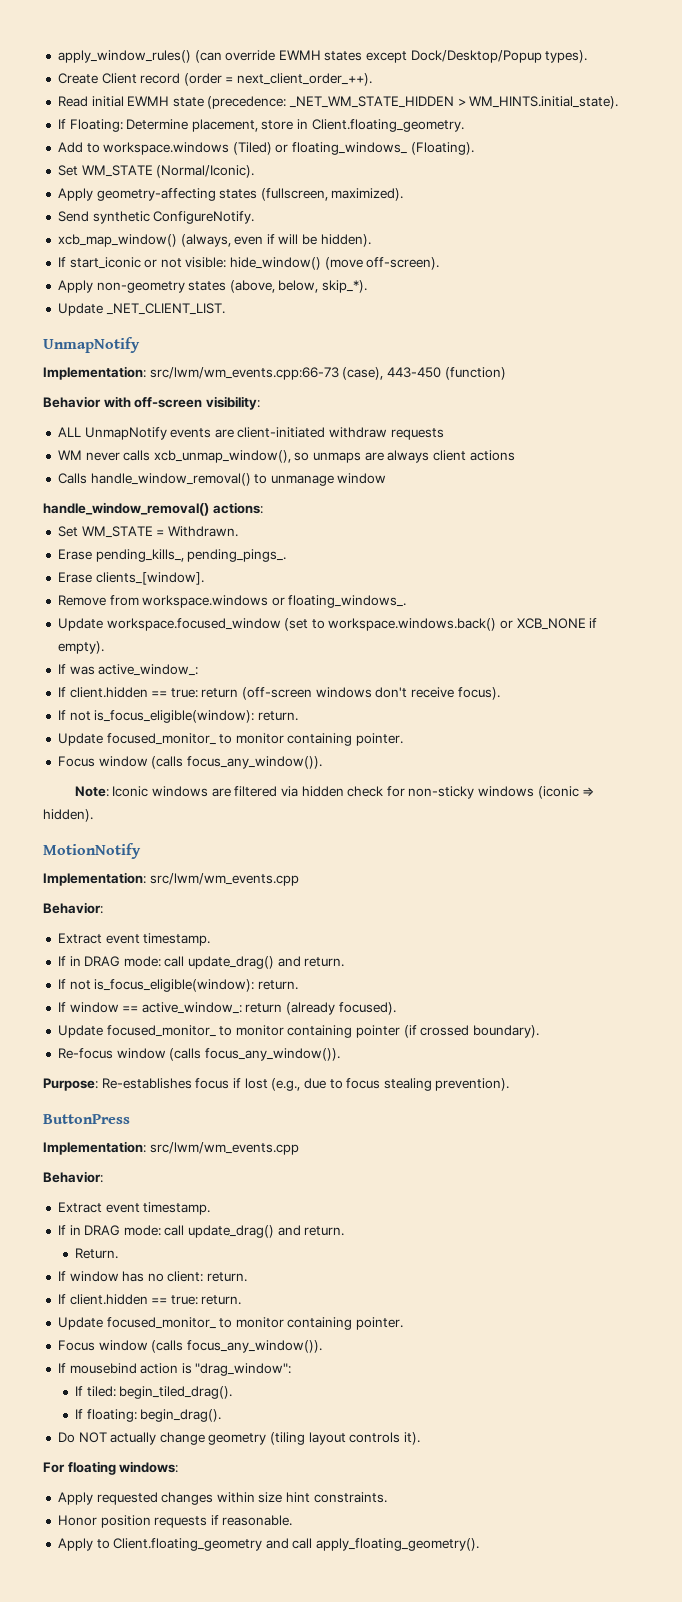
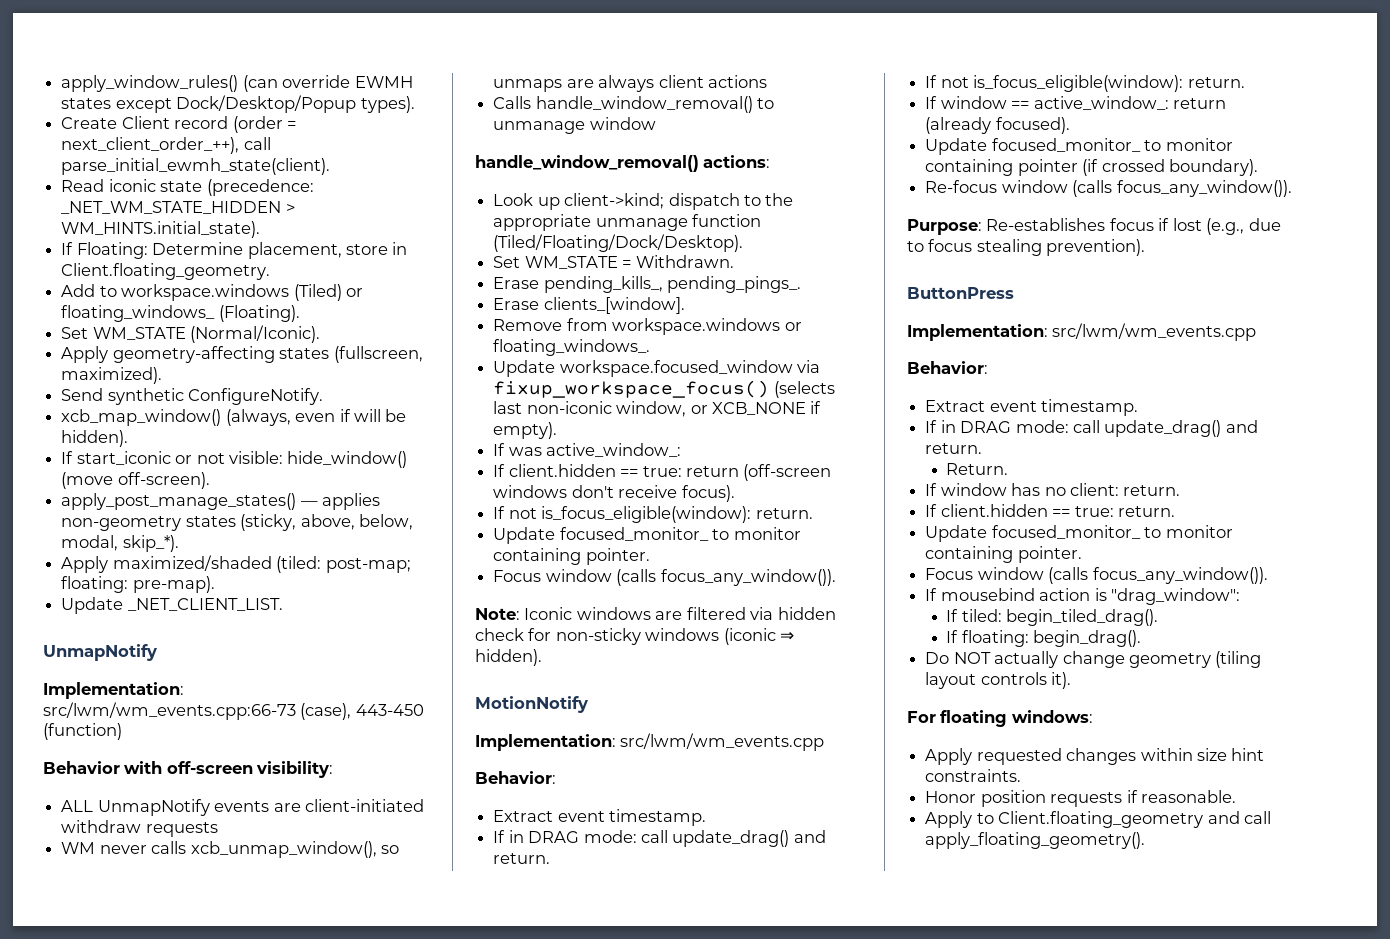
- Create Client record (order = next_client_order_++).
+ Create Client record (order = next_client_order_++), call parse_initial_ewmh_state(client).
- Read initial EWMH state (precedence: _NET_WM_STATE_HIDDEN > WM_HINTS.initial_state).
+ Read iconic state (precedence: _NET_WM_STATE_HIDDEN > WM_HINTS.initial_state).
- Apply non-geometry states (above, below, skip_*).
+ apply_post_manage_states() — applies non-geometry states (sticky, above, below, modal, skip_*).
+ Apply maximized/shaded (tiled: post-map; floating: pre-map).
+ Look up client->kind; dispatch to the appropriate unmanage function (Tiled/Floating/Dock/Desktop).
- Update workspace.focused_window (set to workspace.windows.back() or XCB_NONE if empty).
+ Update workspace.focused_window via fixup_workspace_focus() (selects last non-iconic window, or XCB_NONE if empty).

